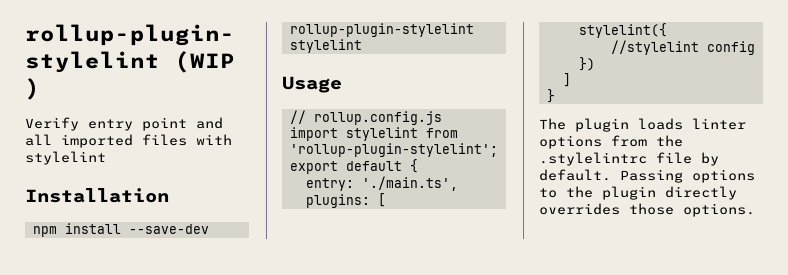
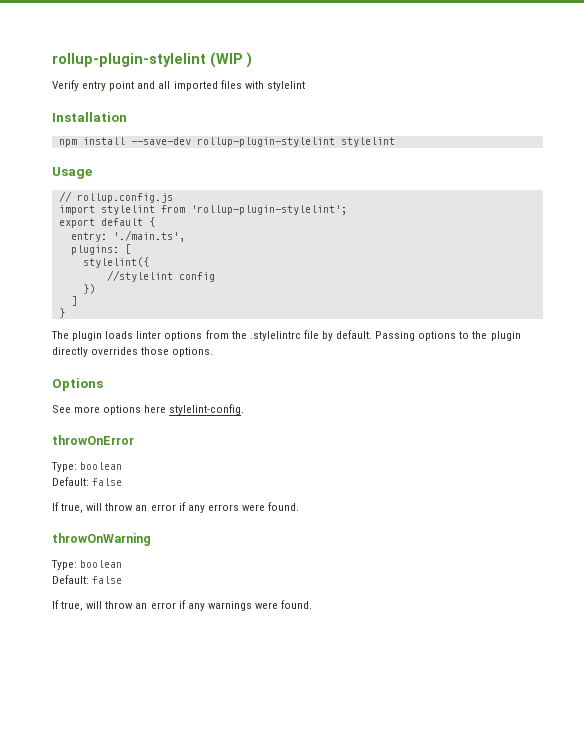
+ Options
+ See more options here stylelint-config.
+ throwOnError
+ Type: boolean
+ Default: false
+ If true, will throw an error if any errors were found.
+ throwOnWarning
+ Type: boolean
+ Default: false
+ If true, will throw an error if any warnings were found.

